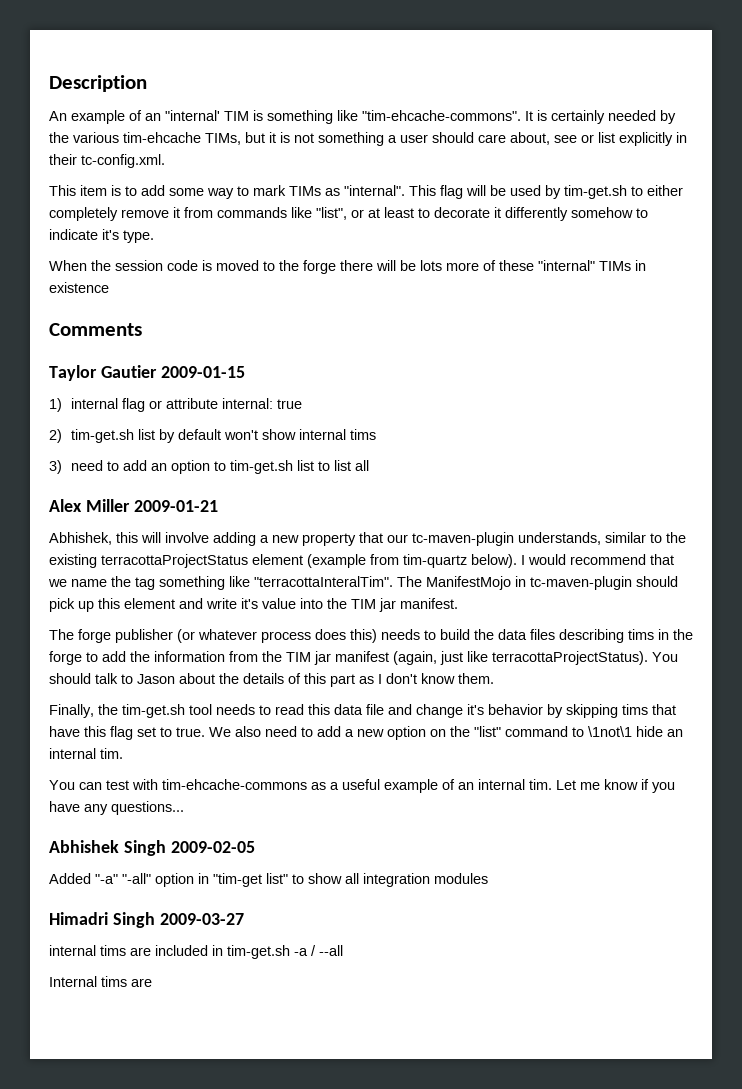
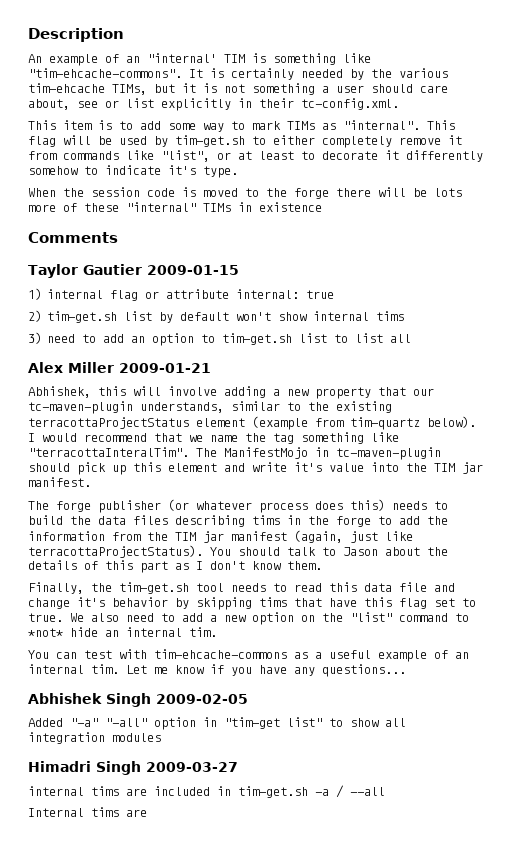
- We also need to add a new option on the "list" command to \1not\1 hide an internal tim.
+ We also need to add a new option on the "list" command to *not* hide an internal tim.

